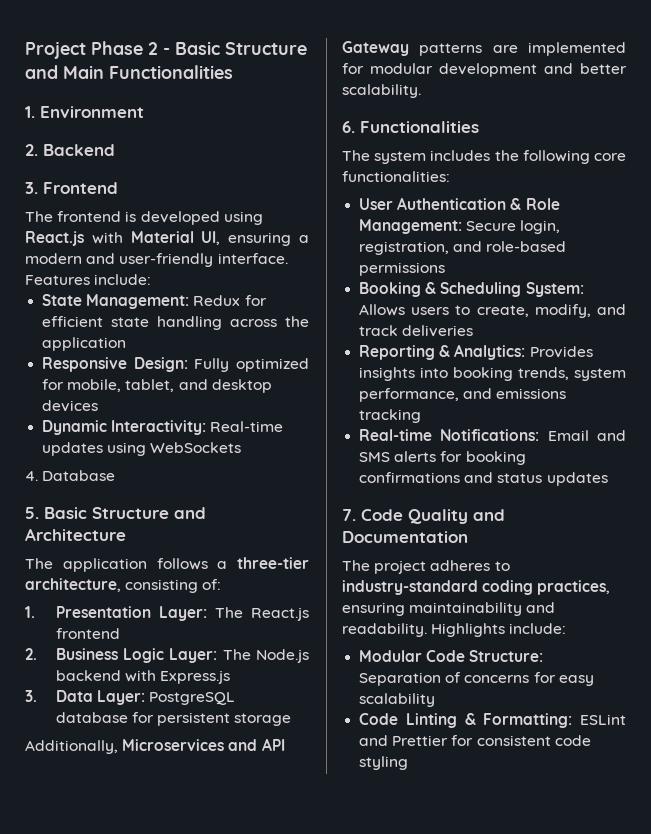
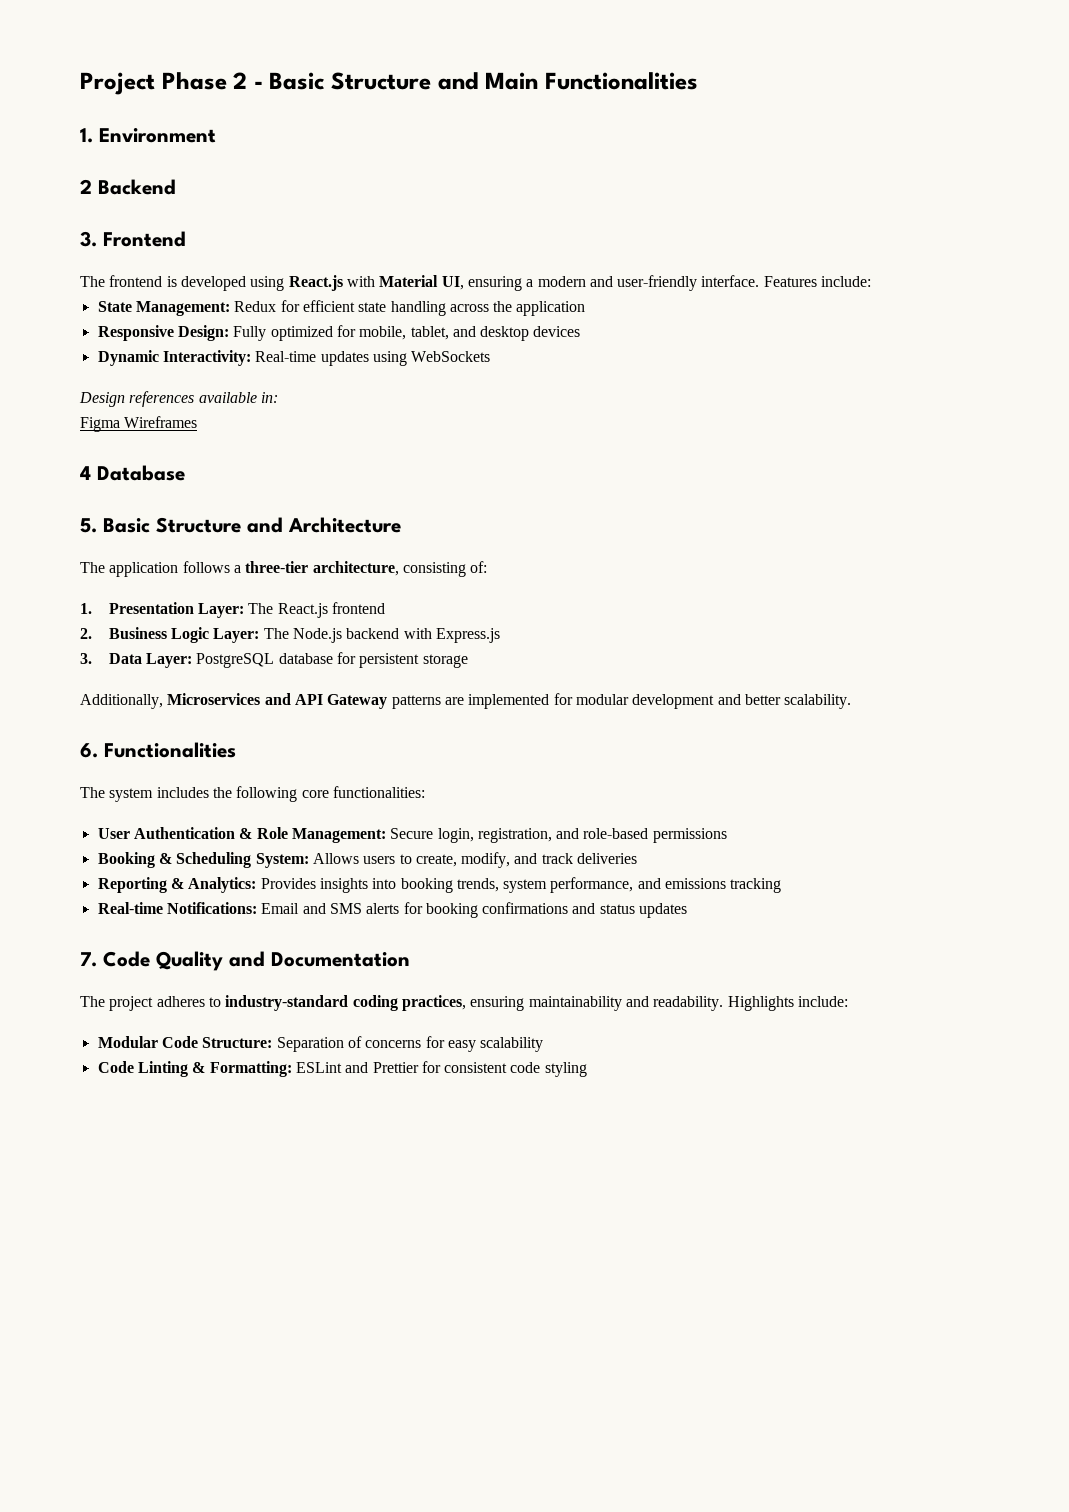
- 2. Backend
+ 2 Backend
- 4. Database
+ Design references available in:
+ Figma Wireframes
+ 4 Database

